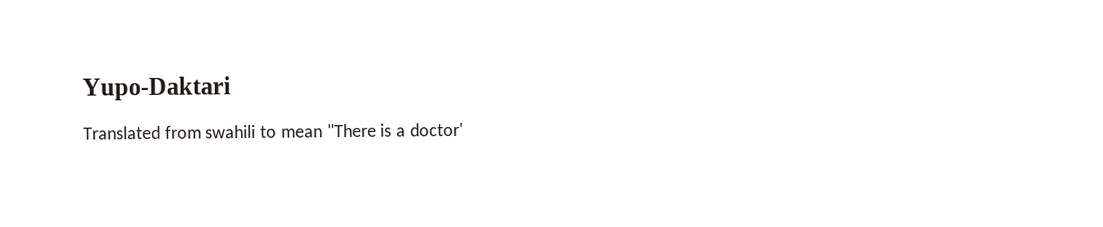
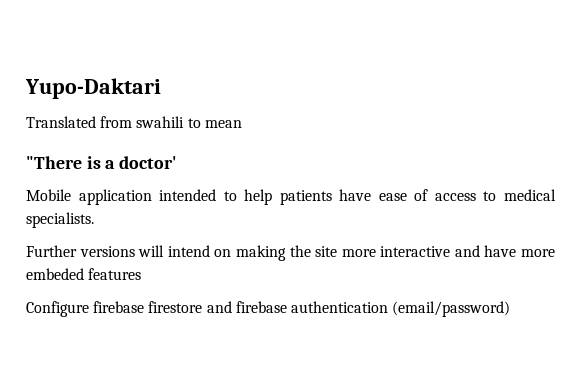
- Translated from swahili to mean "There is a doctor'
+ Translated from swahili to mean
+ "There is a doctor'
+ Mobile application intended to help patients have ease of access to medical specialists.
+ Further versions will intend on making the site more interactive and have more embeded features
+ Configure firebase firestore and firebase authentication (email/password)

